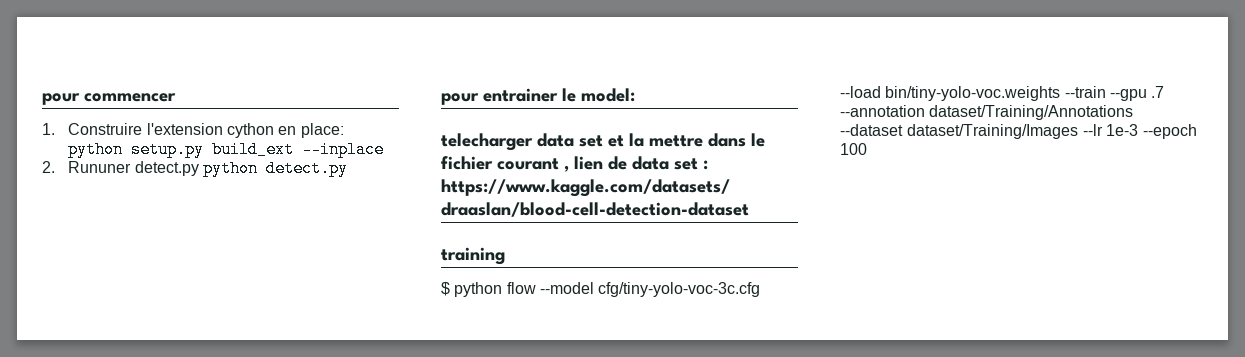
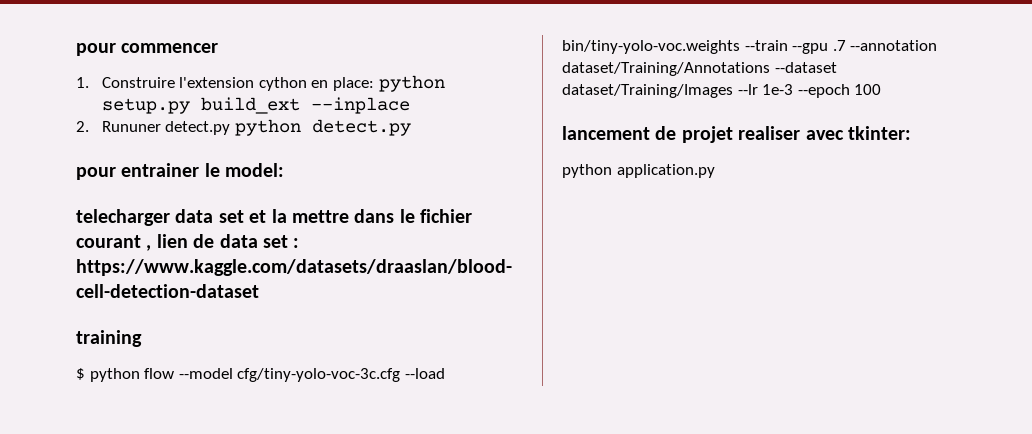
+ lancement de projet realiser avec tkinter:
+ python application.py

